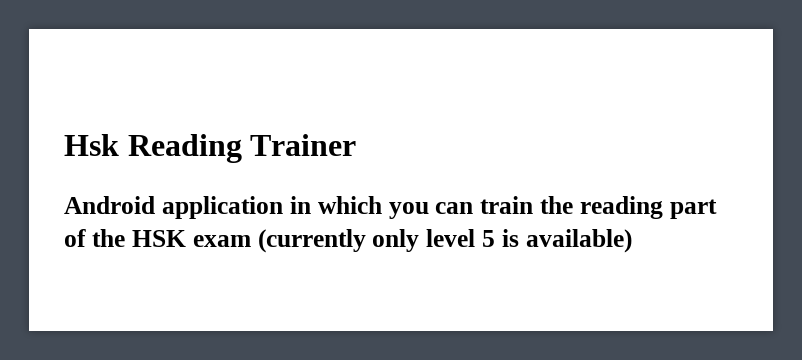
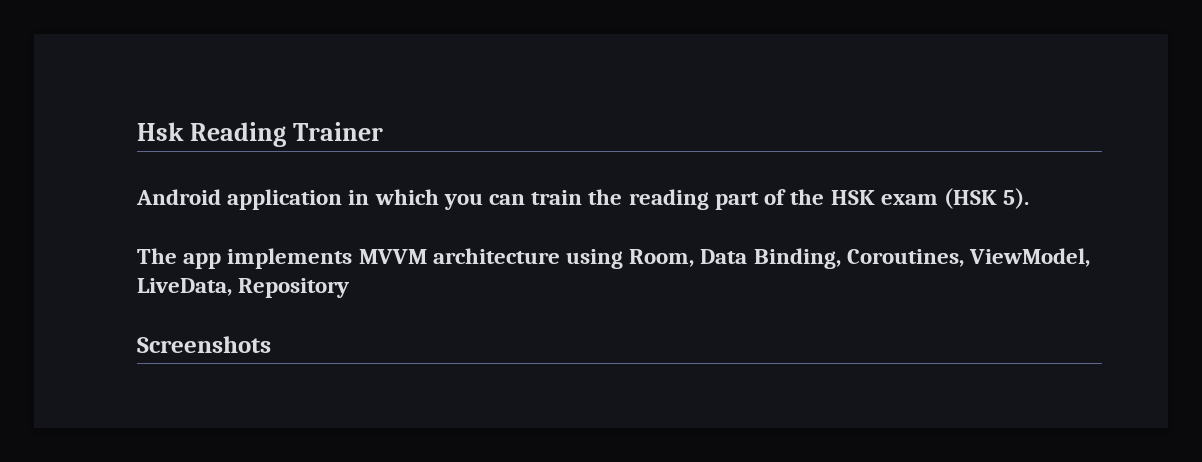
- Android application in which you can train the reading part of the HSK exam (currently only level 5 is available)
+ Android application in which you can train the reading part of the HSK exam (HSK 5).
+ The app implements MVVM architecture using Room, Data Binding, Coroutines, ViewModel, LiveData, Repository
+ Screenshots

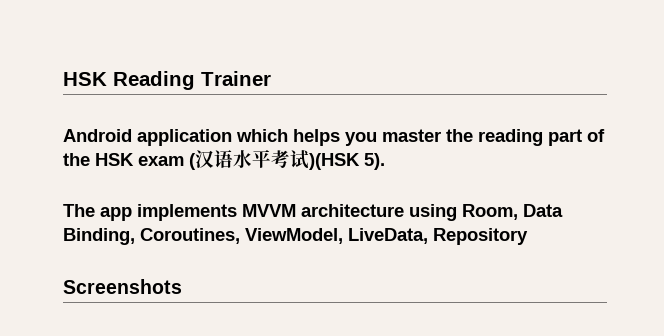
- Hsk Reading Trainer
+ HSK Reading Trainer
- Android application in which you can train the reading part of the HSK exam (HSK 5).
+ Android application which helps you master the reading part of the HSK exam (汉语水平考试)(HSK 5).

